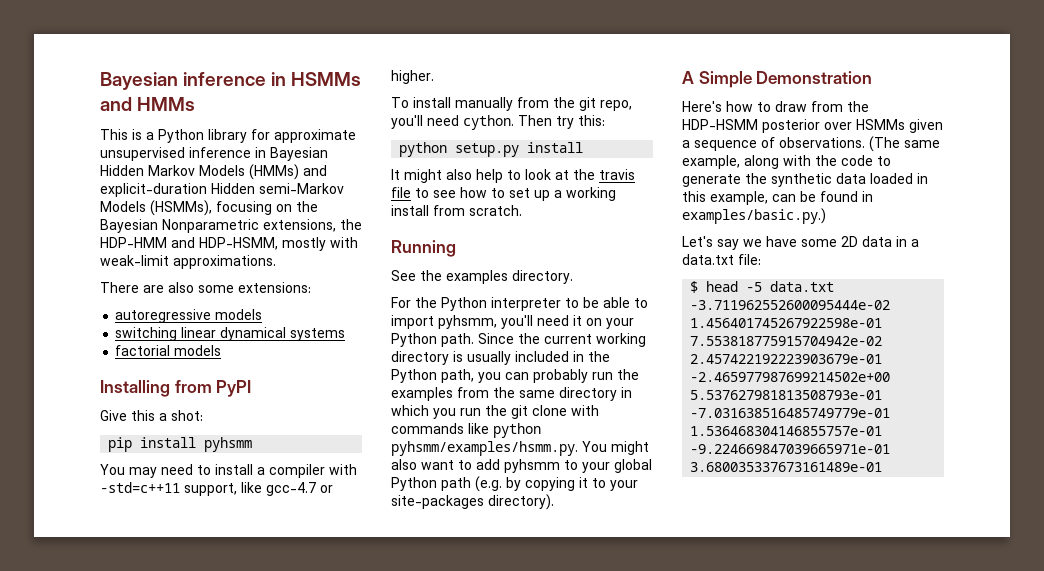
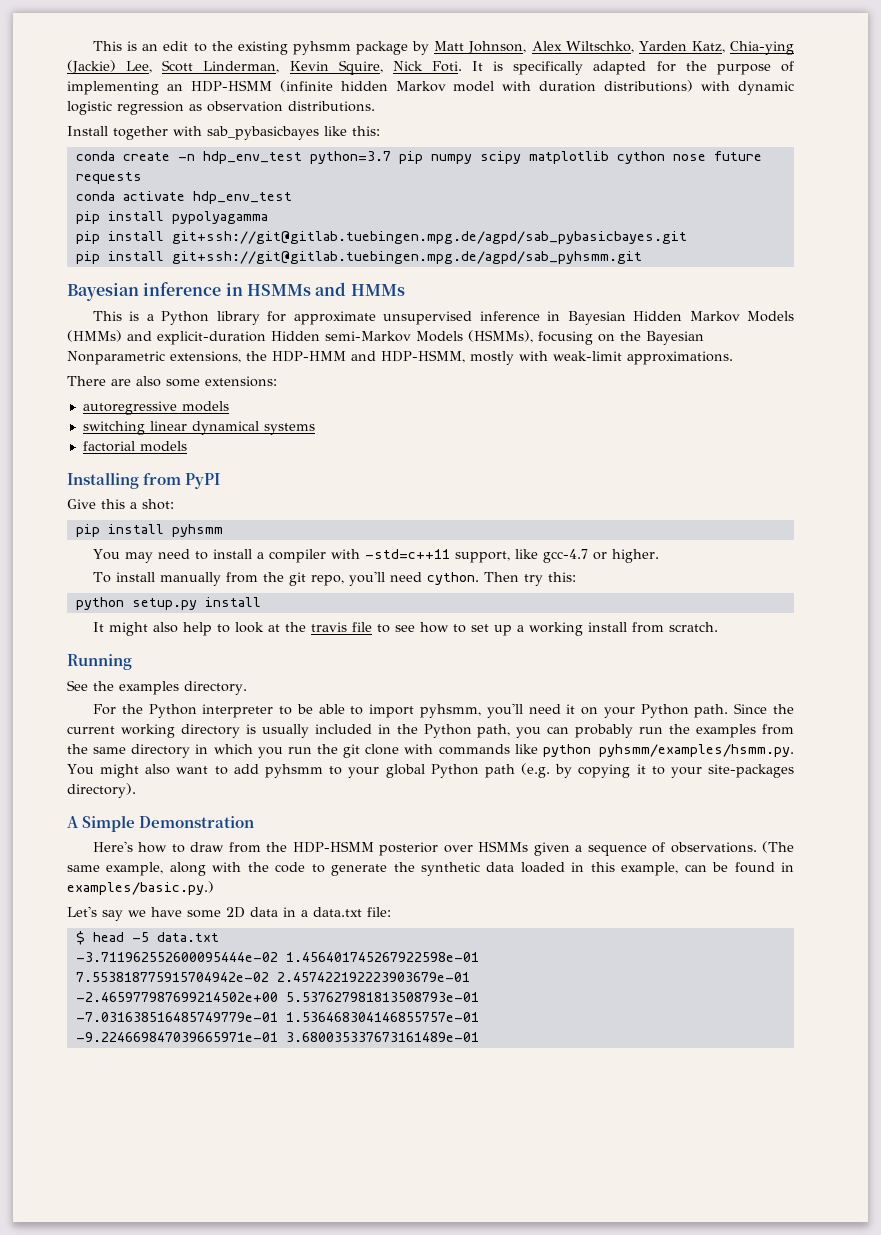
+ This is an edit to the existing pyhsmm package by Matt Johnson, Alex Wiltschko, Yarden Katz, Chia-ying (Jackie) Lee, Scott Linderman, Kevin Squire, Nick Foti. It is specifically adapted for the purpose of implementing an HDP-HSMM (infinite hidden Markov model with duration distributions) with dynamic logistic regression as observation distributions.
+ Install together with sab_pybasicbayes like this:
+ conda create -n hdp_env_test python=3.7 pip numpy scipy matplotlib cython nose future requests
+ conda activate hdp_env_test
+ pip install pypolyagamma
+ pip install git+ssh://git@gitlab.tuebingen.mpg.de/agpd/sab_pybasicbayes.git
+ pip install git+ssh://git@gitlab.tuebingen.mpg.de/agpd/sab_pyhsmm.git

